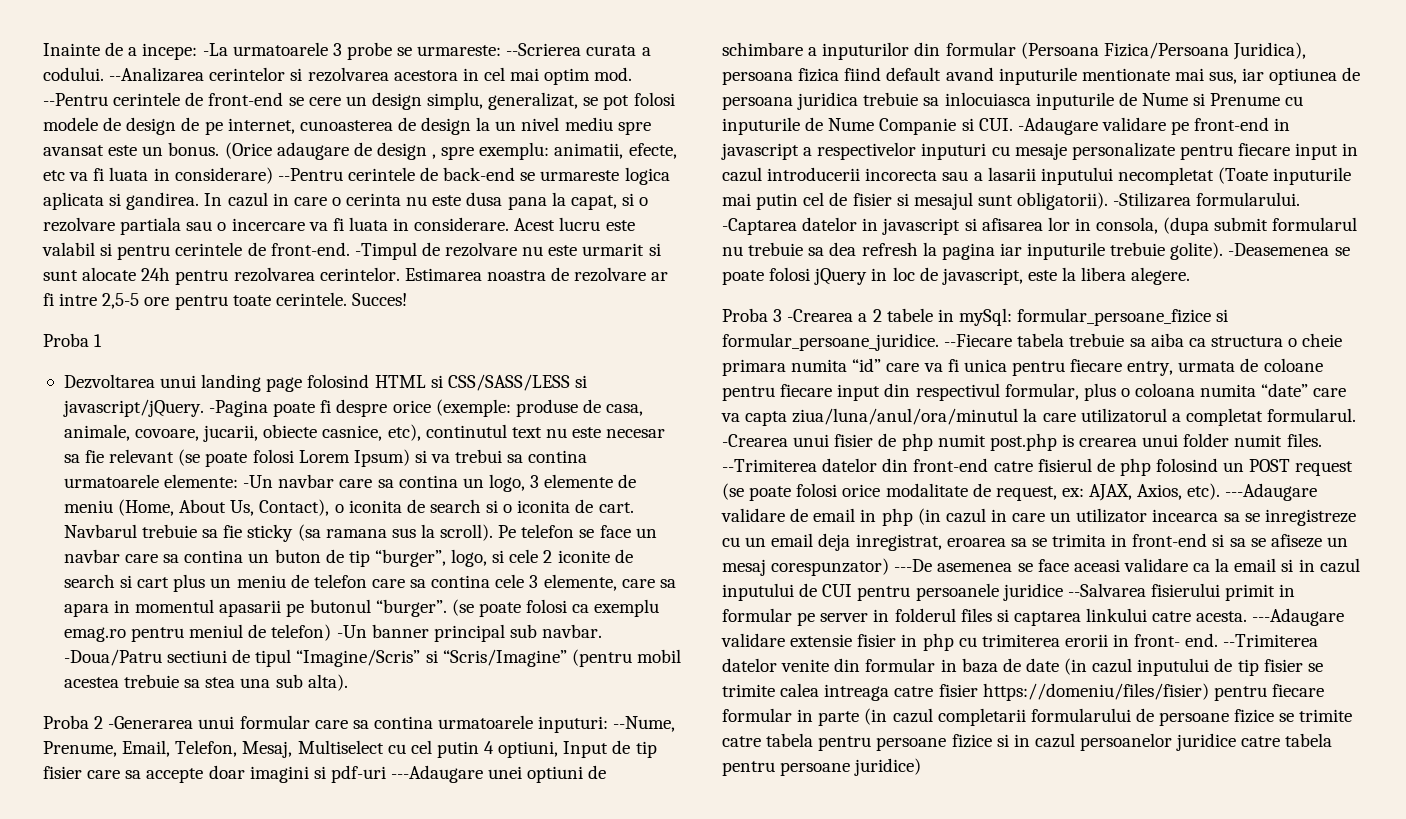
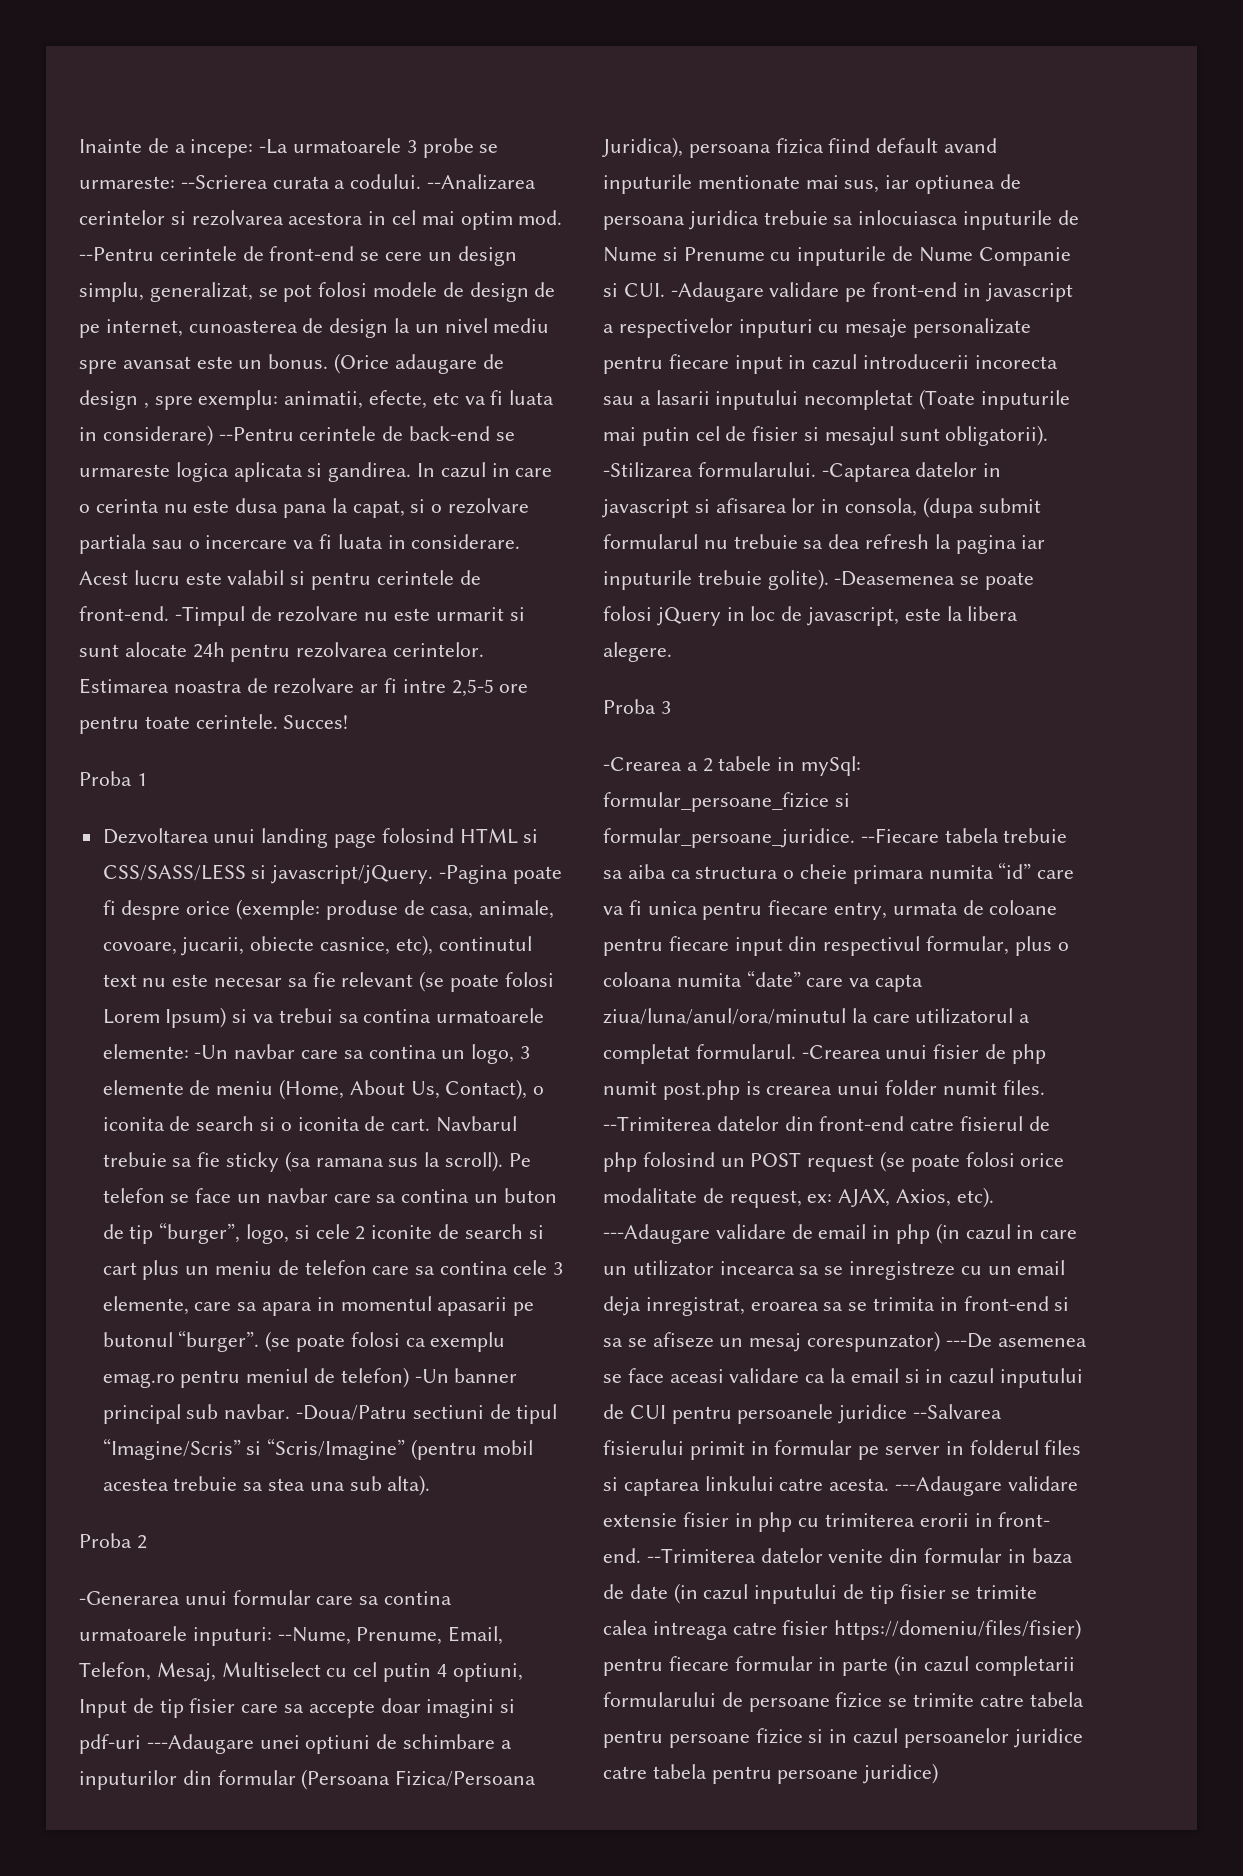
- Proba 2 -Generarea unui formular care sa contina urmatoarele inputuri:
+ Proba 2
+ -Generarea unui formular care sa contina urmatoarele inputuri:
- Proba 3 -Crearea a 2 tabele in mySql: formular_persoane_fizice si formular_persoane_juridice.
+ Proba 3
+ -Crearea a 2 tabele in mySql: formular_persoane_fizice si formular_persoane_juridice.

